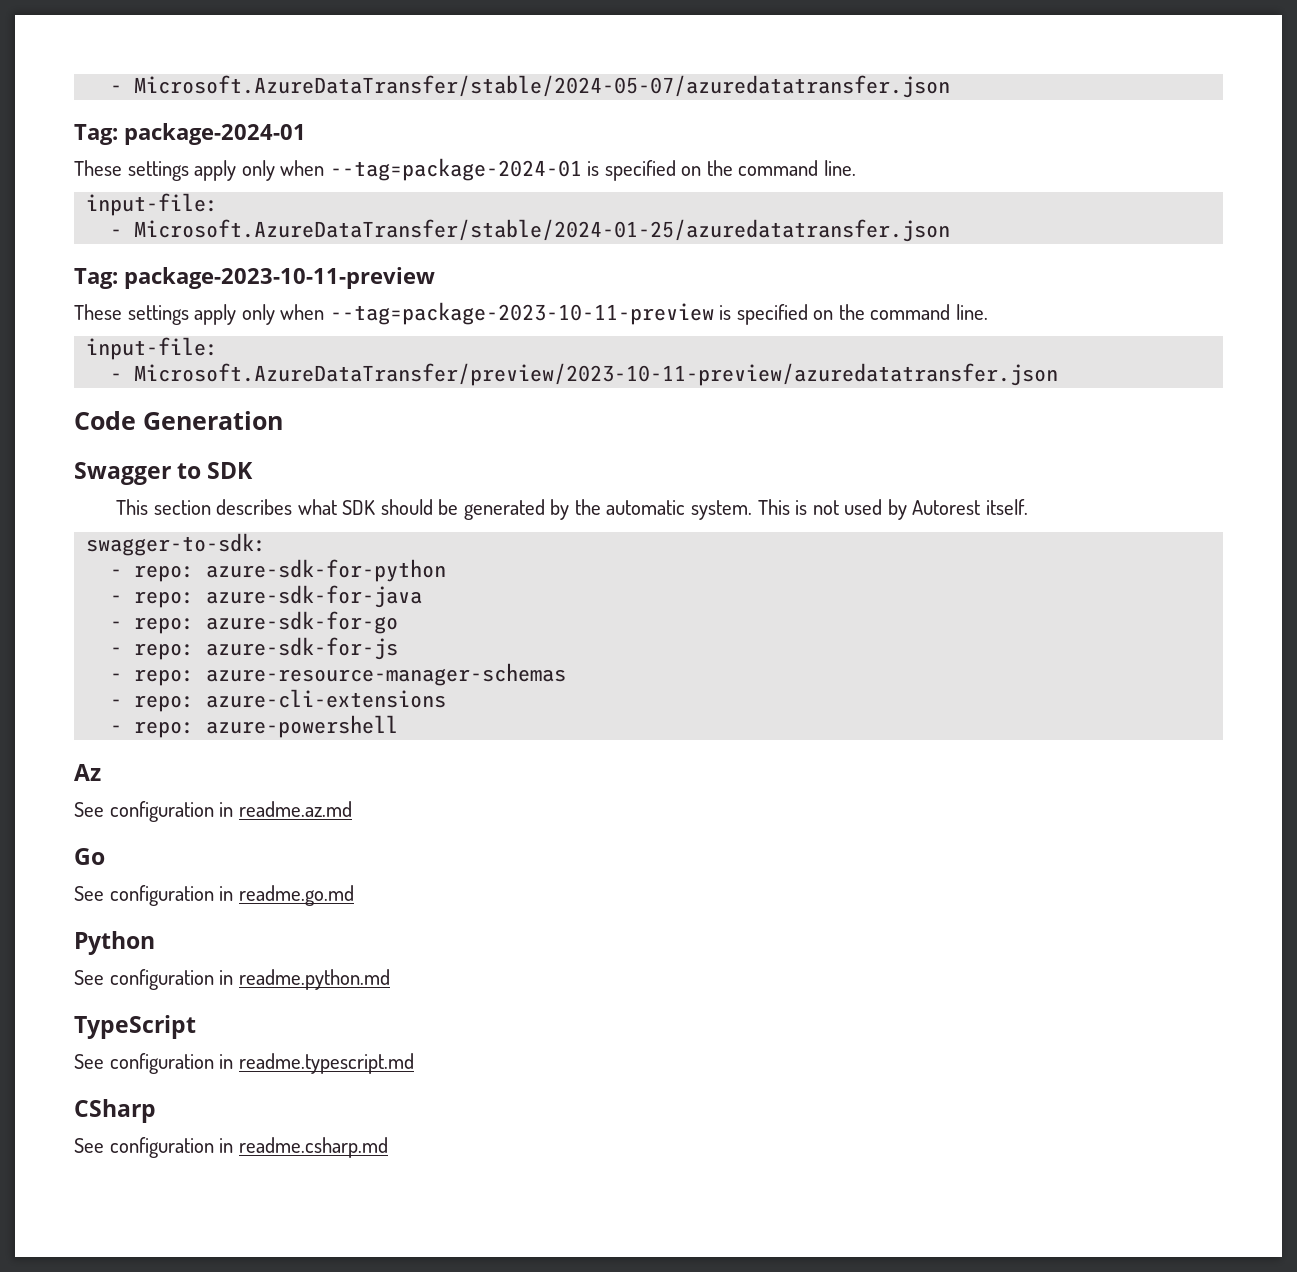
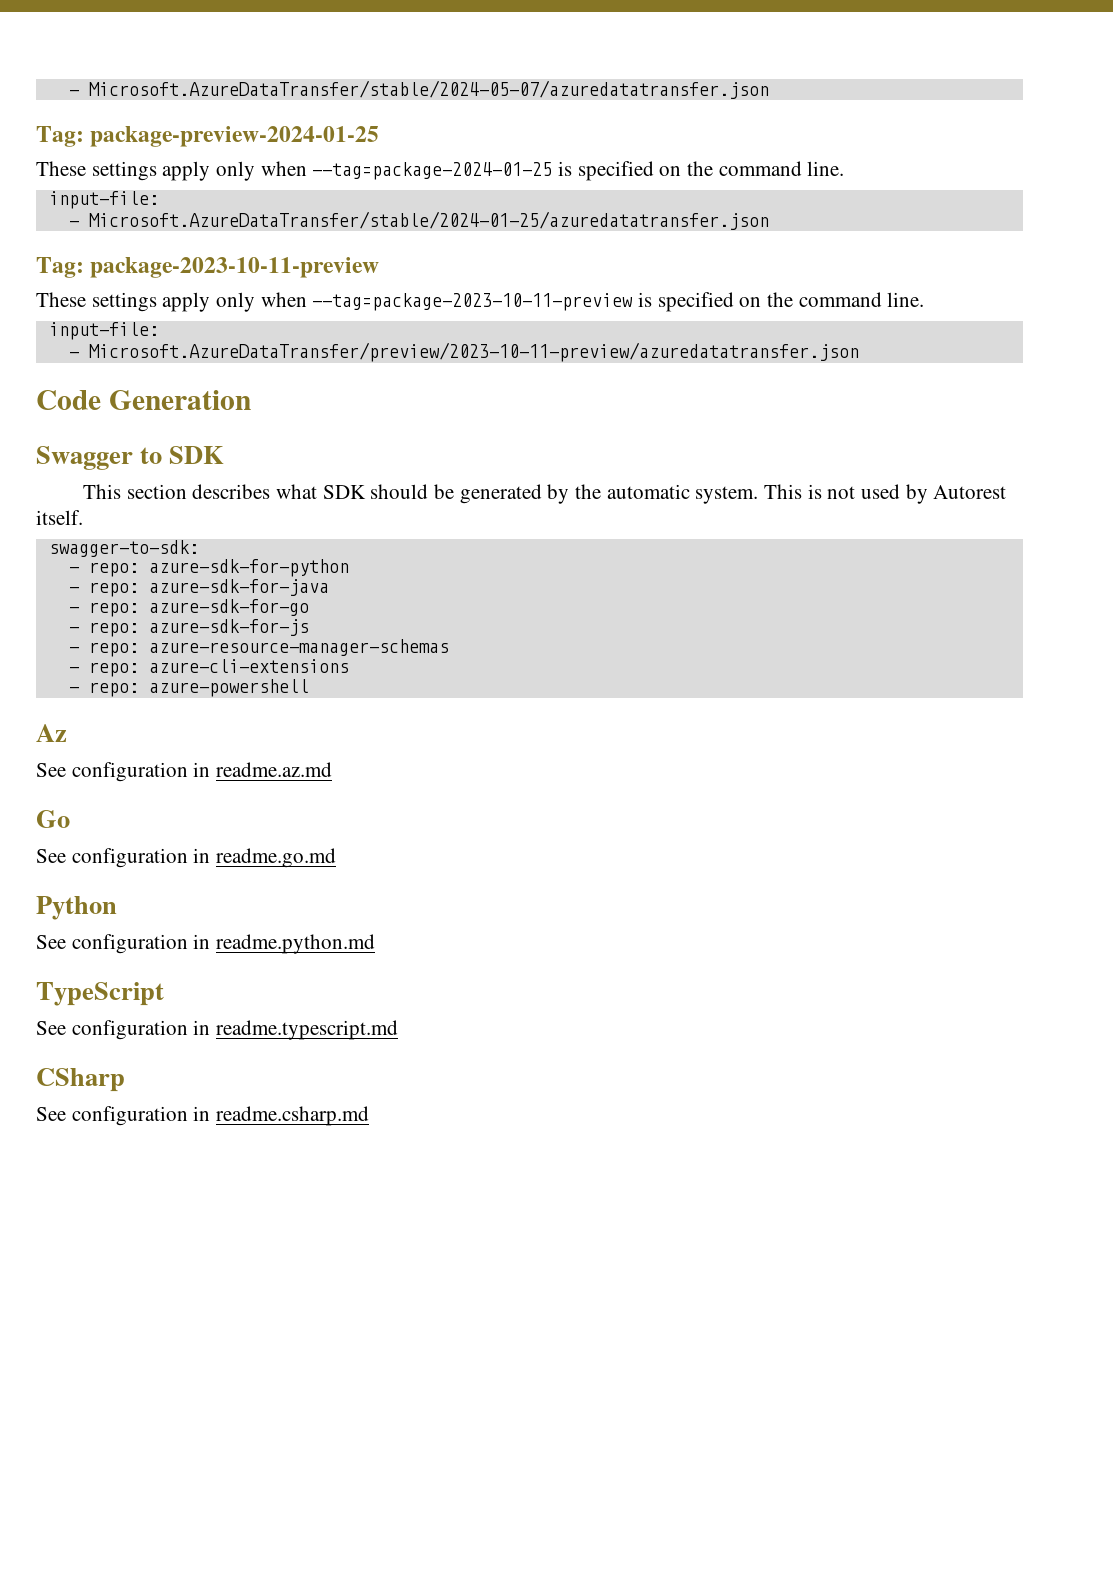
- Tag: package-2024-01
- These settings apply only when --tag=package-2024-01 is specified on the command line.
+ Tag: package-preview-2024-01-25
+ These settings apply only when --tag=package-2024-01-25 is specified on the command line.

